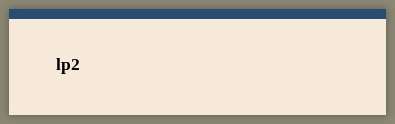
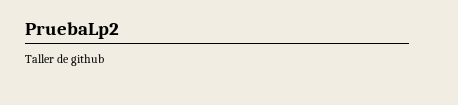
- lp2
+ PruebaLp2
+ Taller de github

